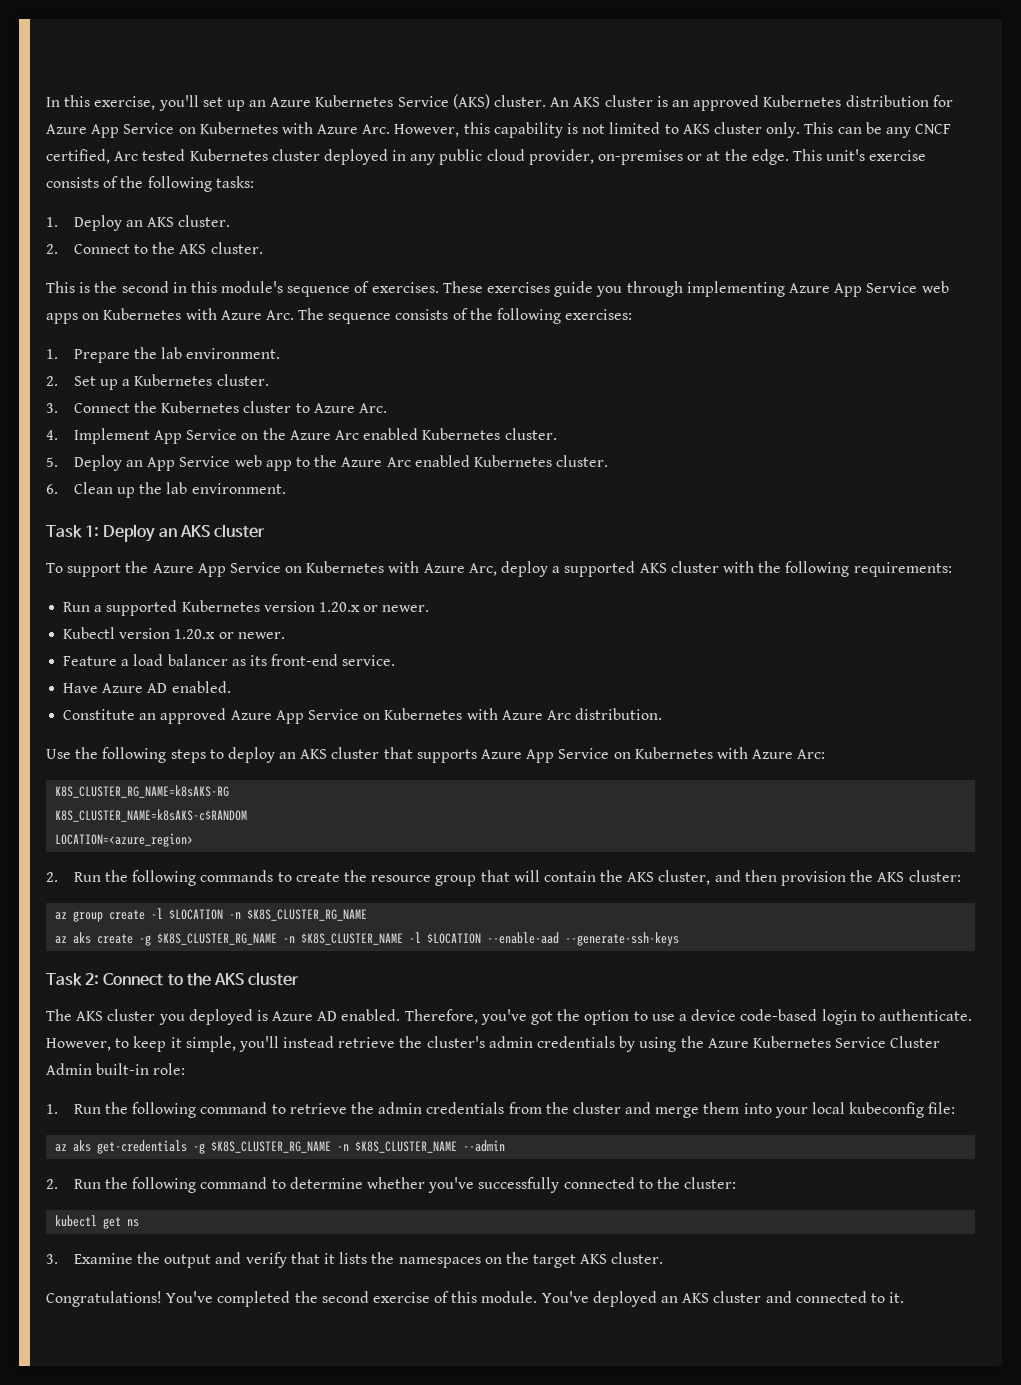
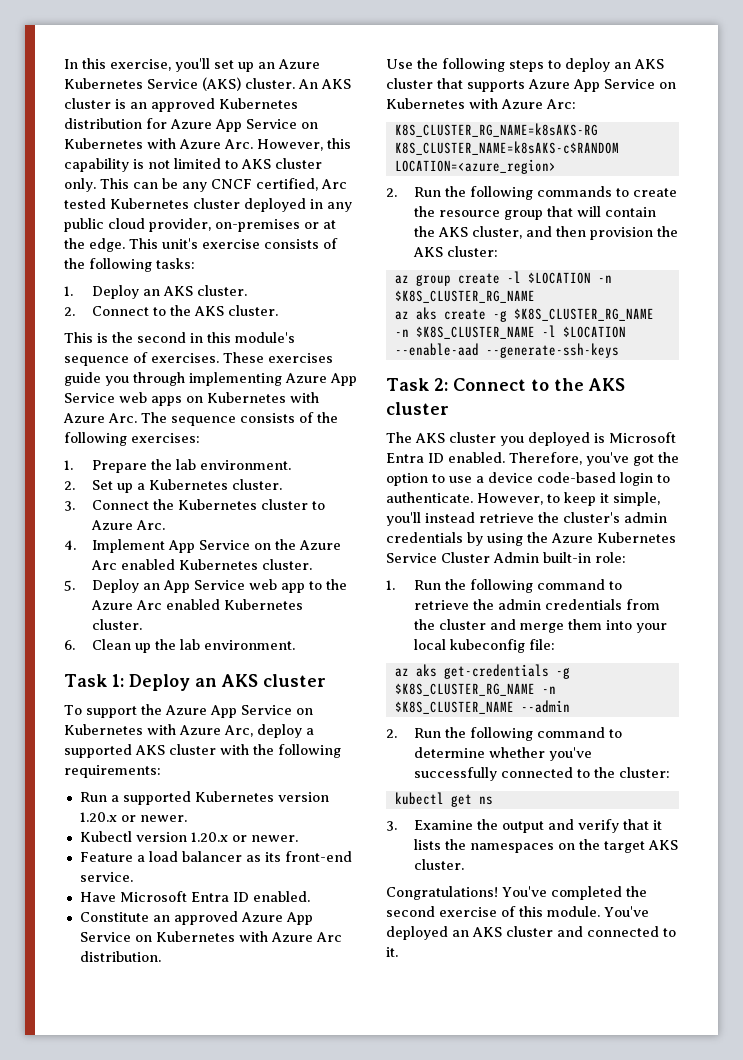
- Have Azure AD enabled.
+ Have Microsoft Entra ID enabled.
- The AKS cluster you deployed is Azure AD enabled.
+ The AKS cluster you deployed is Microsoft Entra ID enabled.

